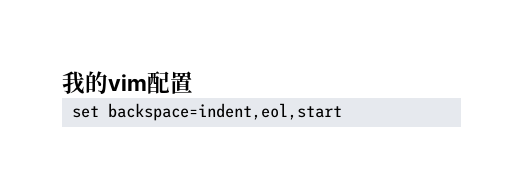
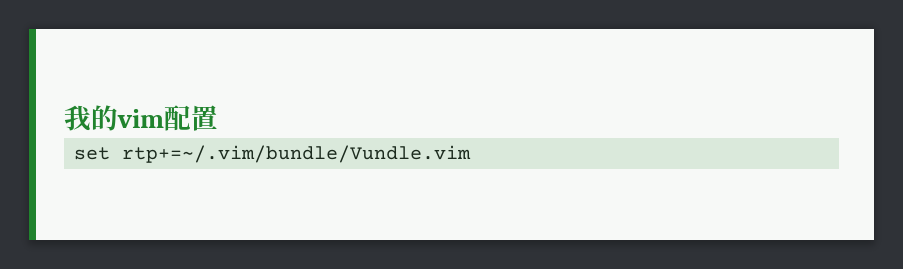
- set backspace=indent,eol,start
+ set rtp+=~/.vim/bundle/Vundle.vim

